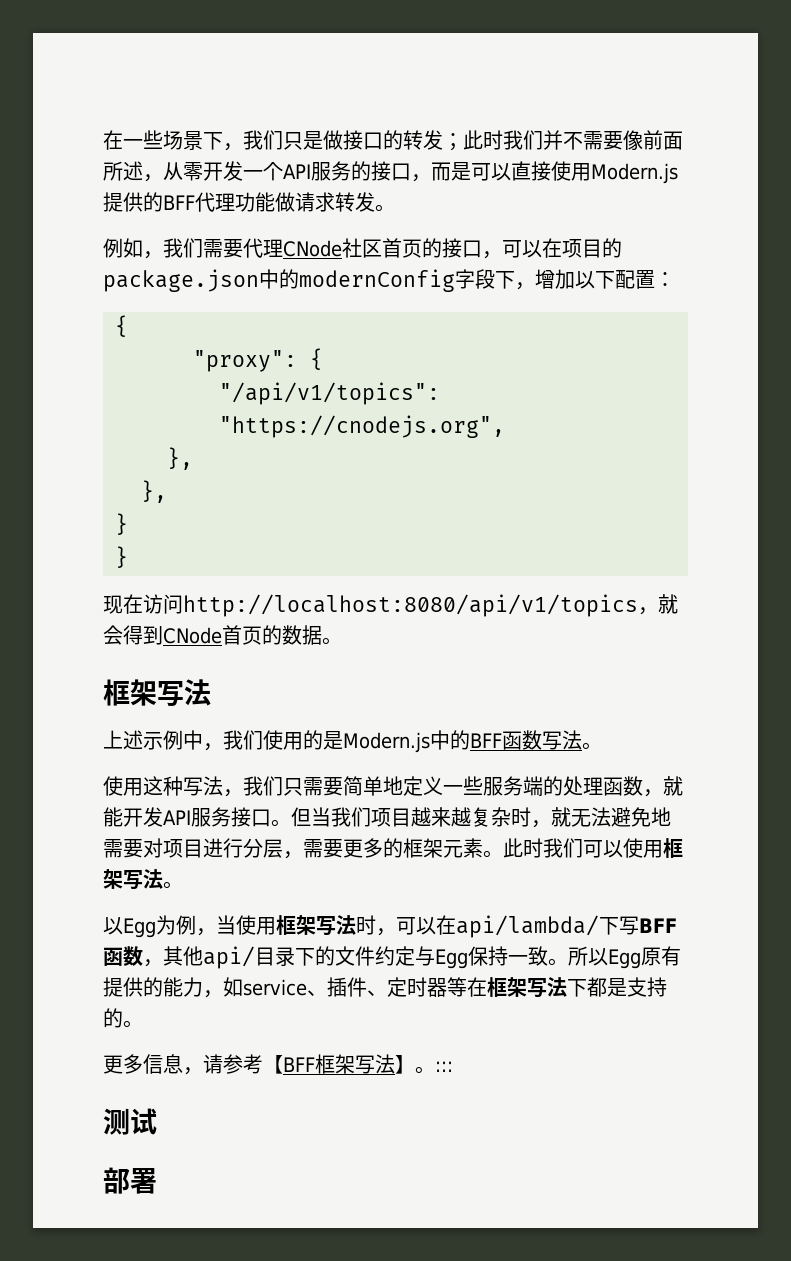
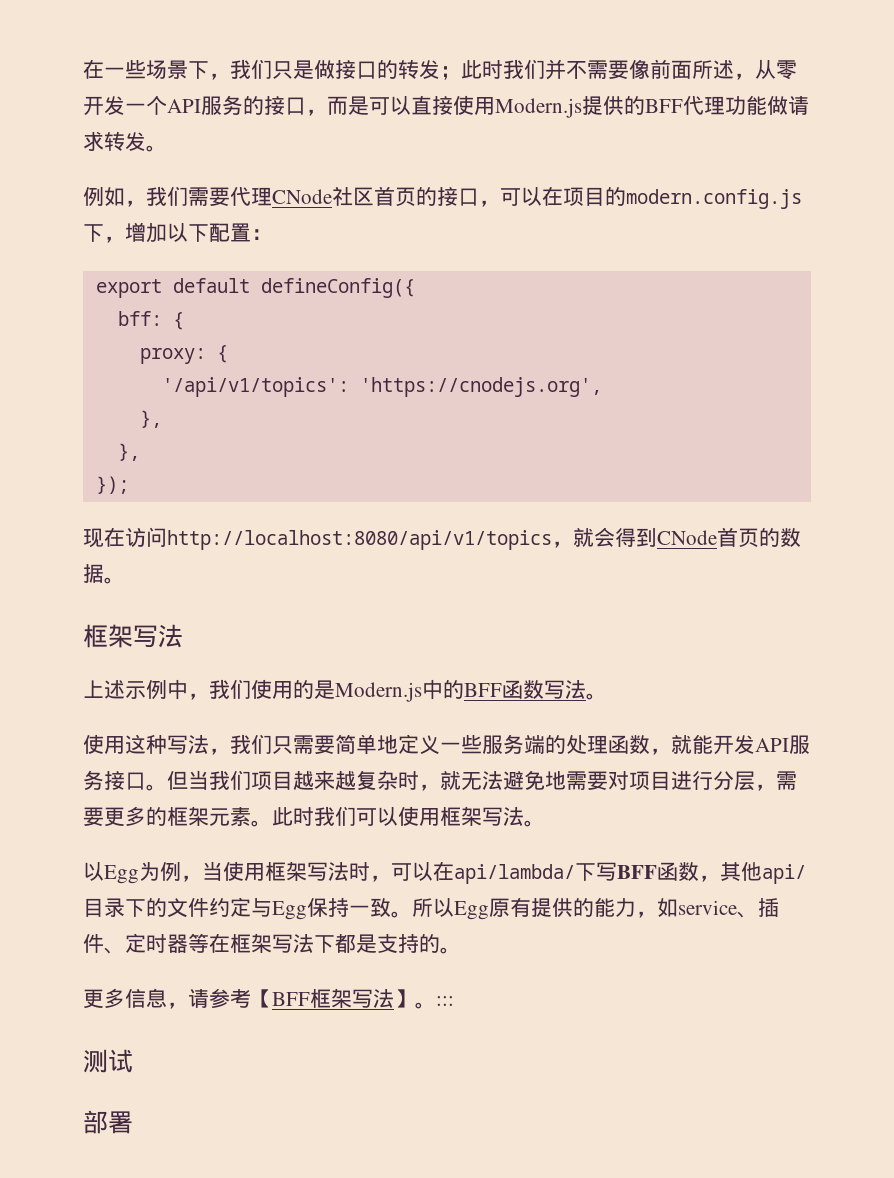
- 例如，我们需要代理CNode社区首页的接口，可以在项目的package.json中的modernConfig字段下，增加以下配置：
- {
- "proxy": {
- "/api/v1/topics": "https://cnodejs.org",
+ 例如，我们需要代理CNode社区首页的接口，可以在项目的modern.config.js下，增加以下配置：
+ export default defineConfig({
+ bff: {
+ proxy: {
+ '/api/v1/topics': 'https://cnodejs.org',
  },
  },
- }
- }
+ });

